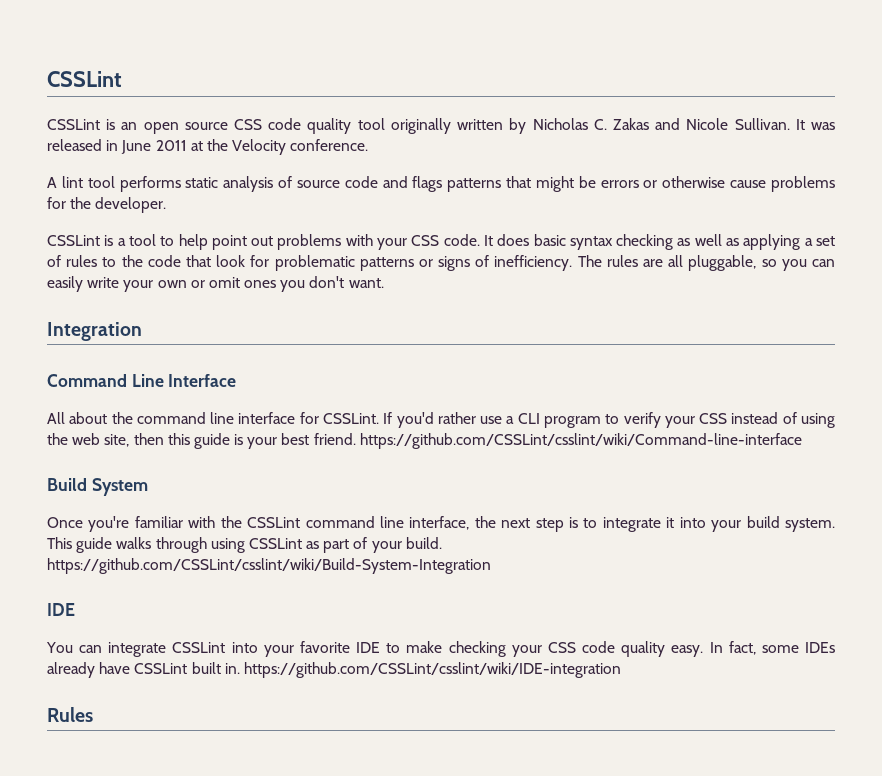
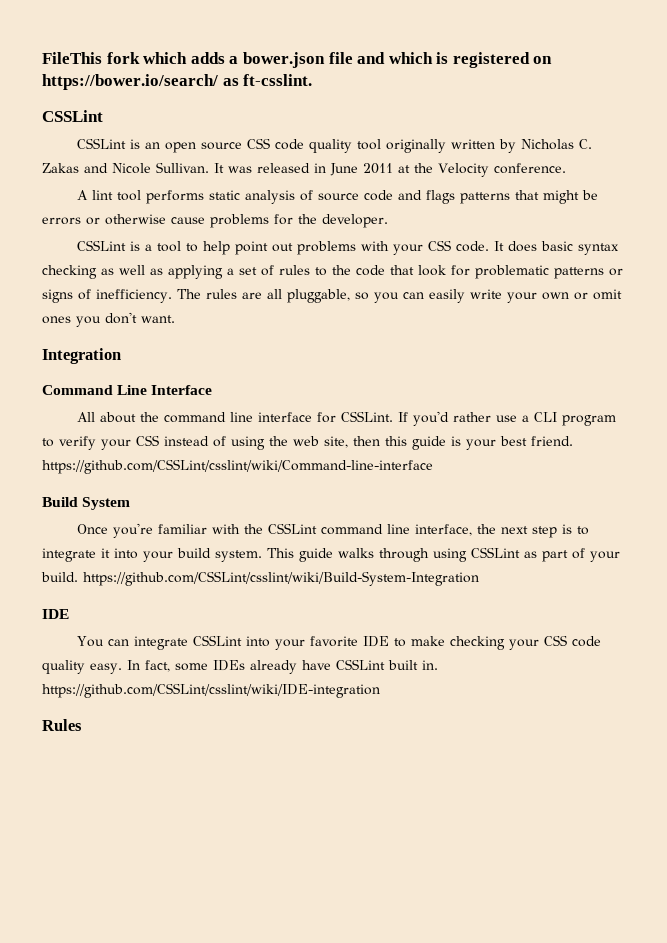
+ FileThis fork which adds a bower.json file and which is registered on https://bower.io/search/ as ft-csslint.

